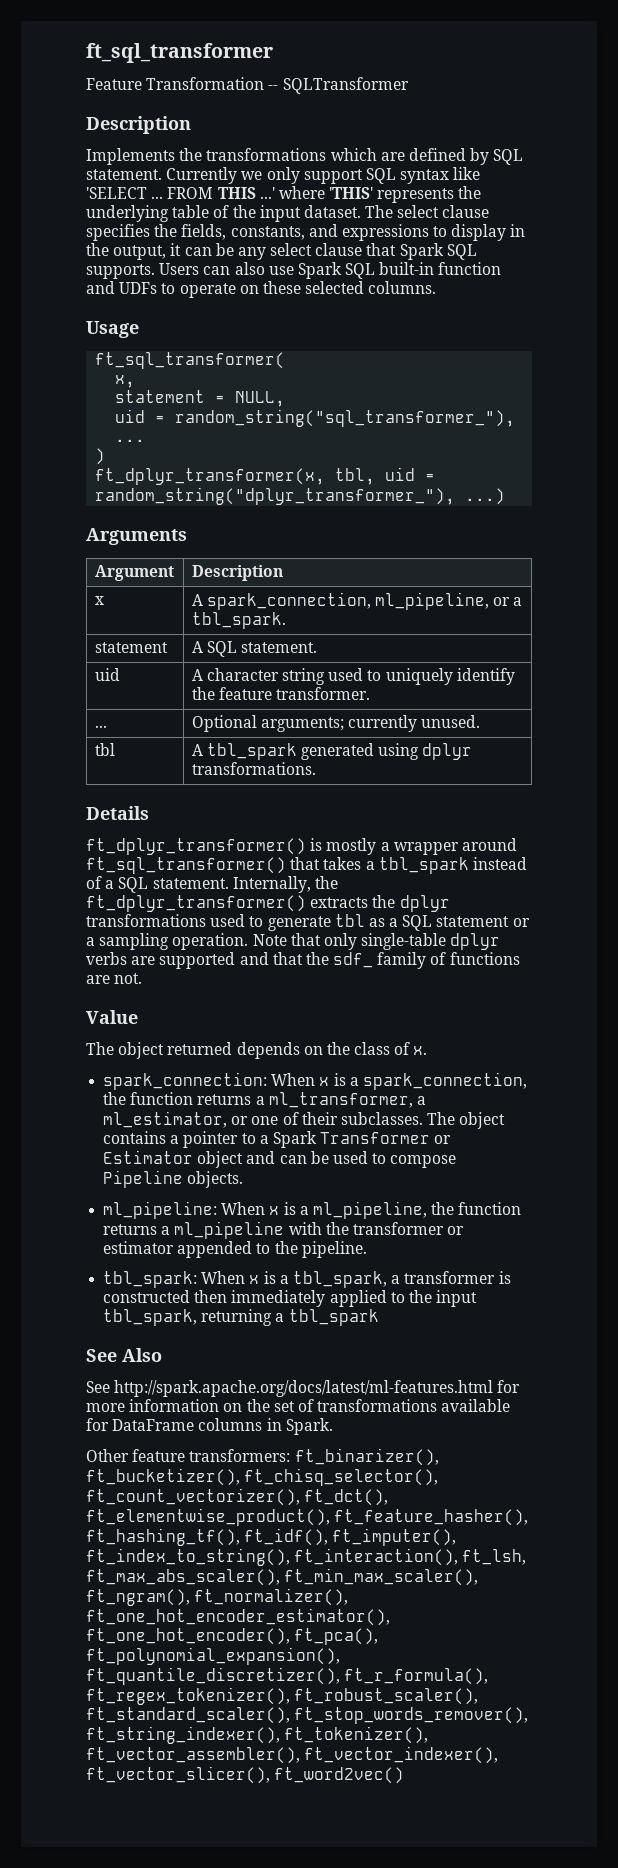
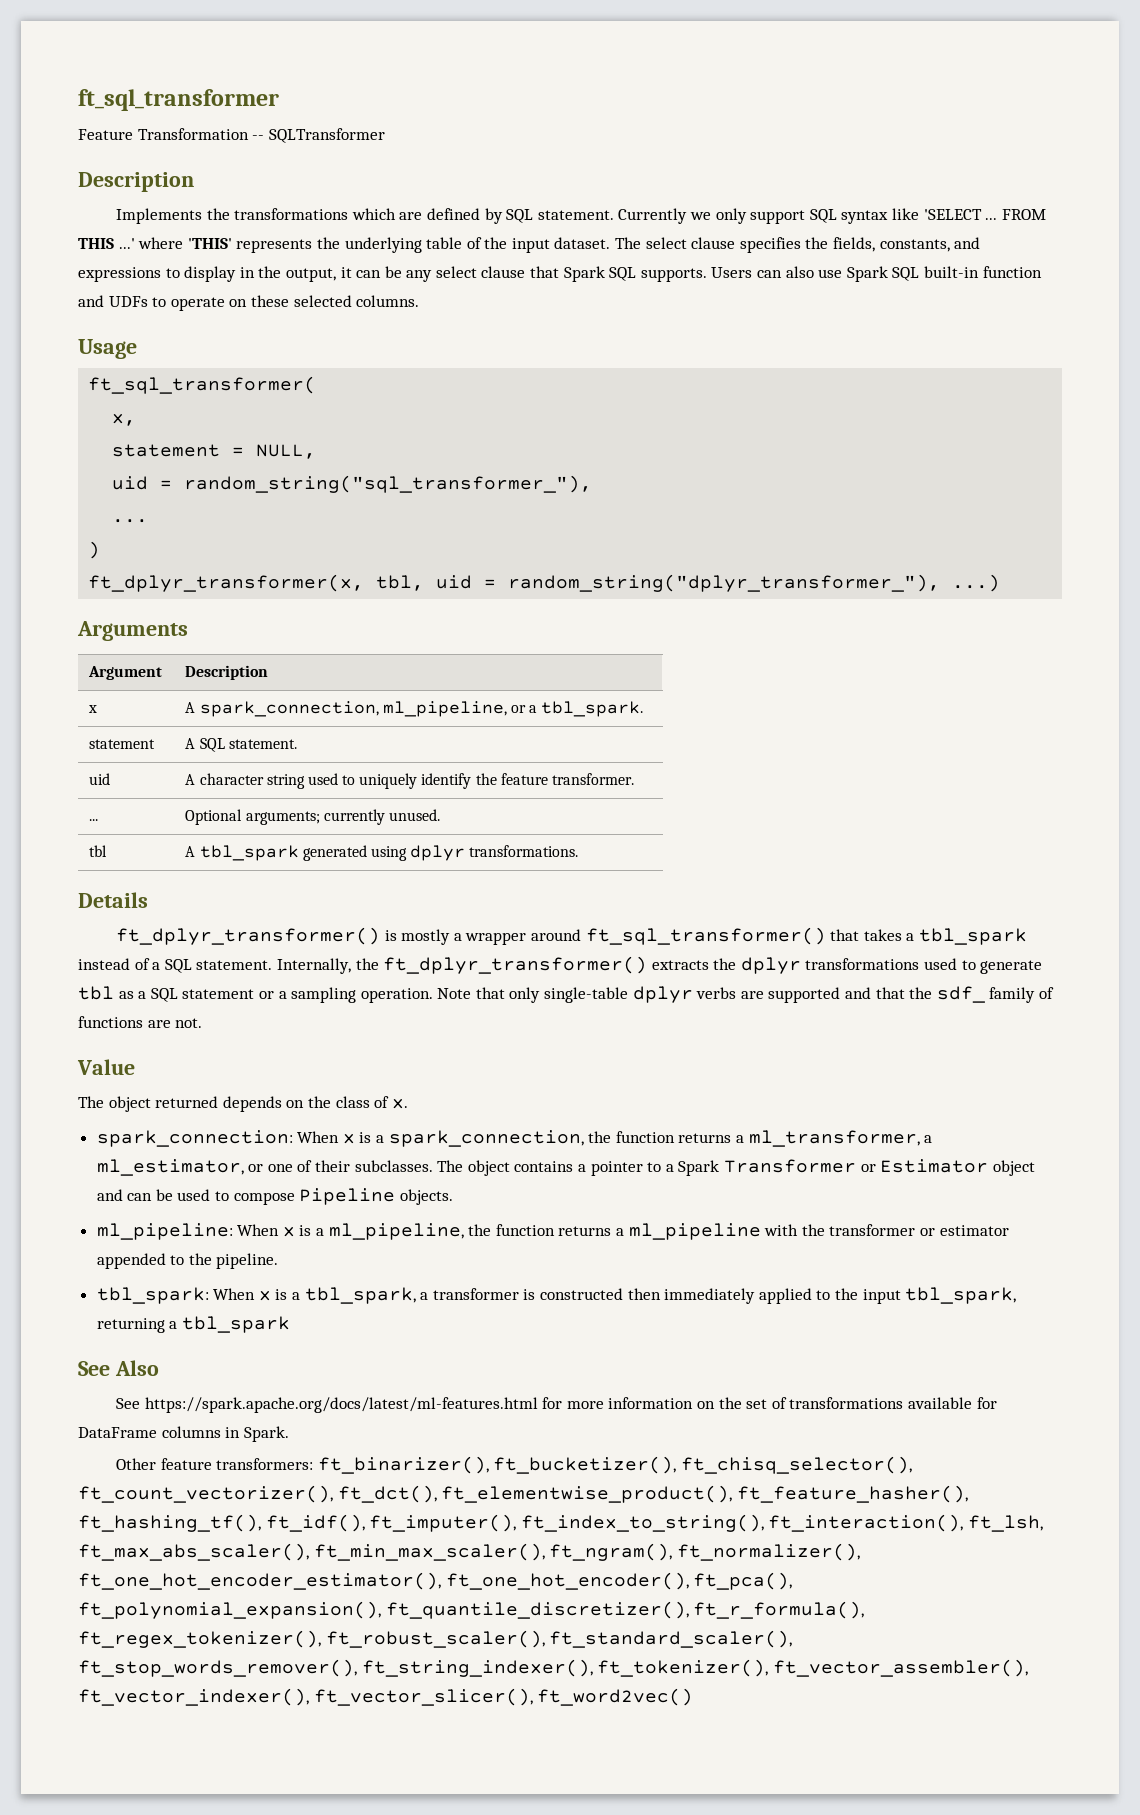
- See http://spark.apache.org/docs/latest/ml-features.html for more information on the set of transformations available for DataFrame columns in Spark.
+ See https://spark.apache.org/docs/latest/ml-features.html for more information on the set of transformations available for DataFrame columns in Spark.

